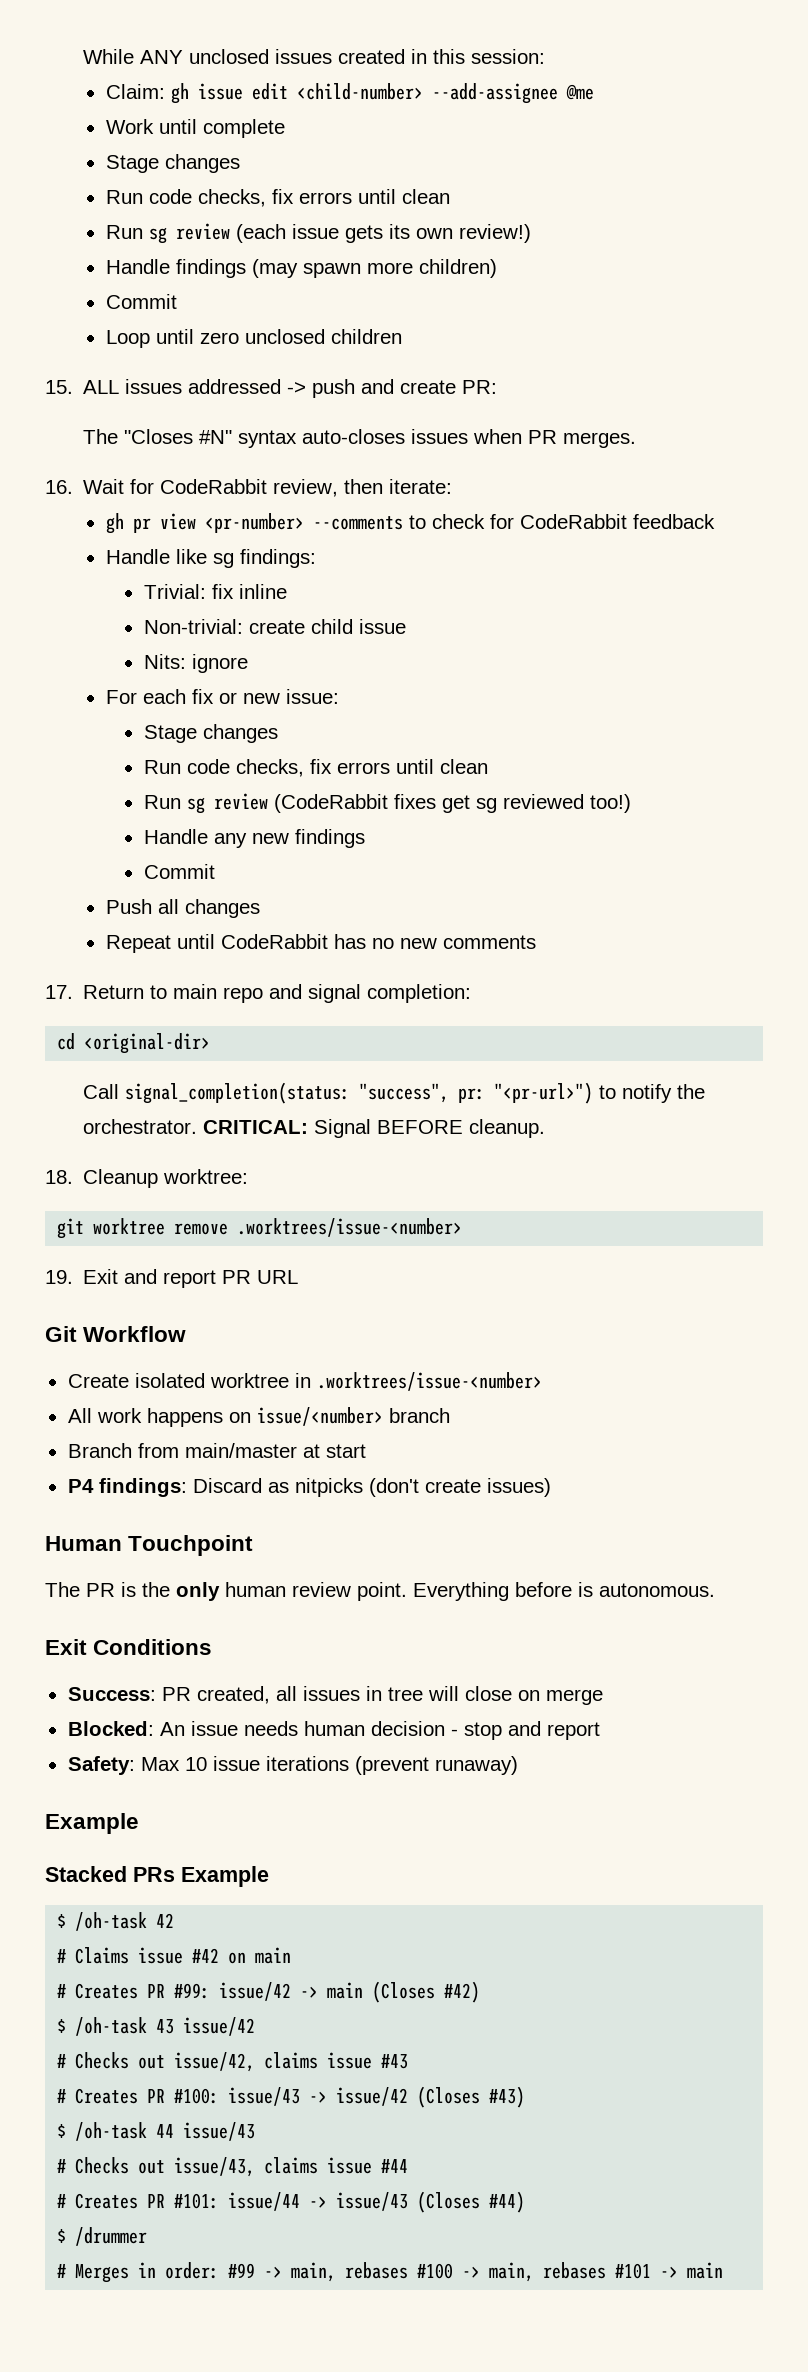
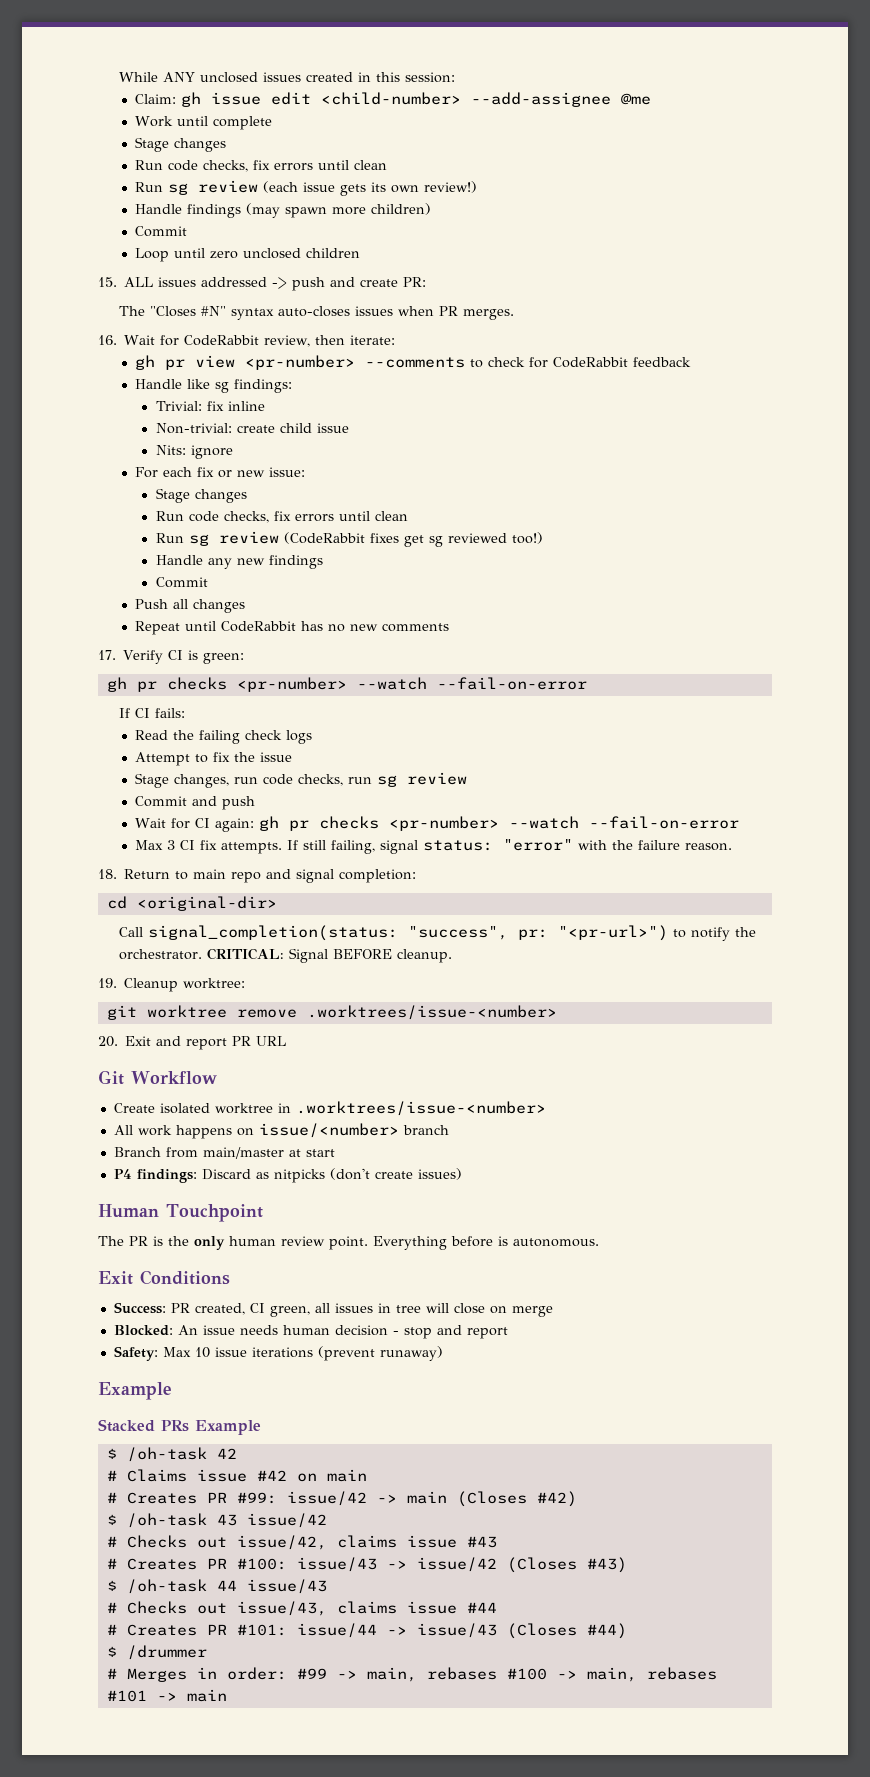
- 17. Return to main repo and signal completion:
+ 17. Verify CI is green:
+ gh pr checks <pr-number> --watch --fail-on-error
+ If CI fails:
+ Read the failing check logs
+ Attempt to fix the issue
+ Stage changes, run code checks, run sg review
+ Commit and push
+ Wait for CI again: gh pr checks <pr-number> --watch --fail-on-error
+ Max 3 CI fix attempts. If still failing, signal status: "error" with the failure reason.
+ 18. Return to main repo and signal completion:
- 18. Cleanup worktree:
+ 19. Cleanup worktree:
- 19. Exit and report PR URL
+ 20. Exit and report PR URL
- Success: PR created, all issues in tree will close on merge
+ Success: PR created, CI green, all issues in tree will close on merge

